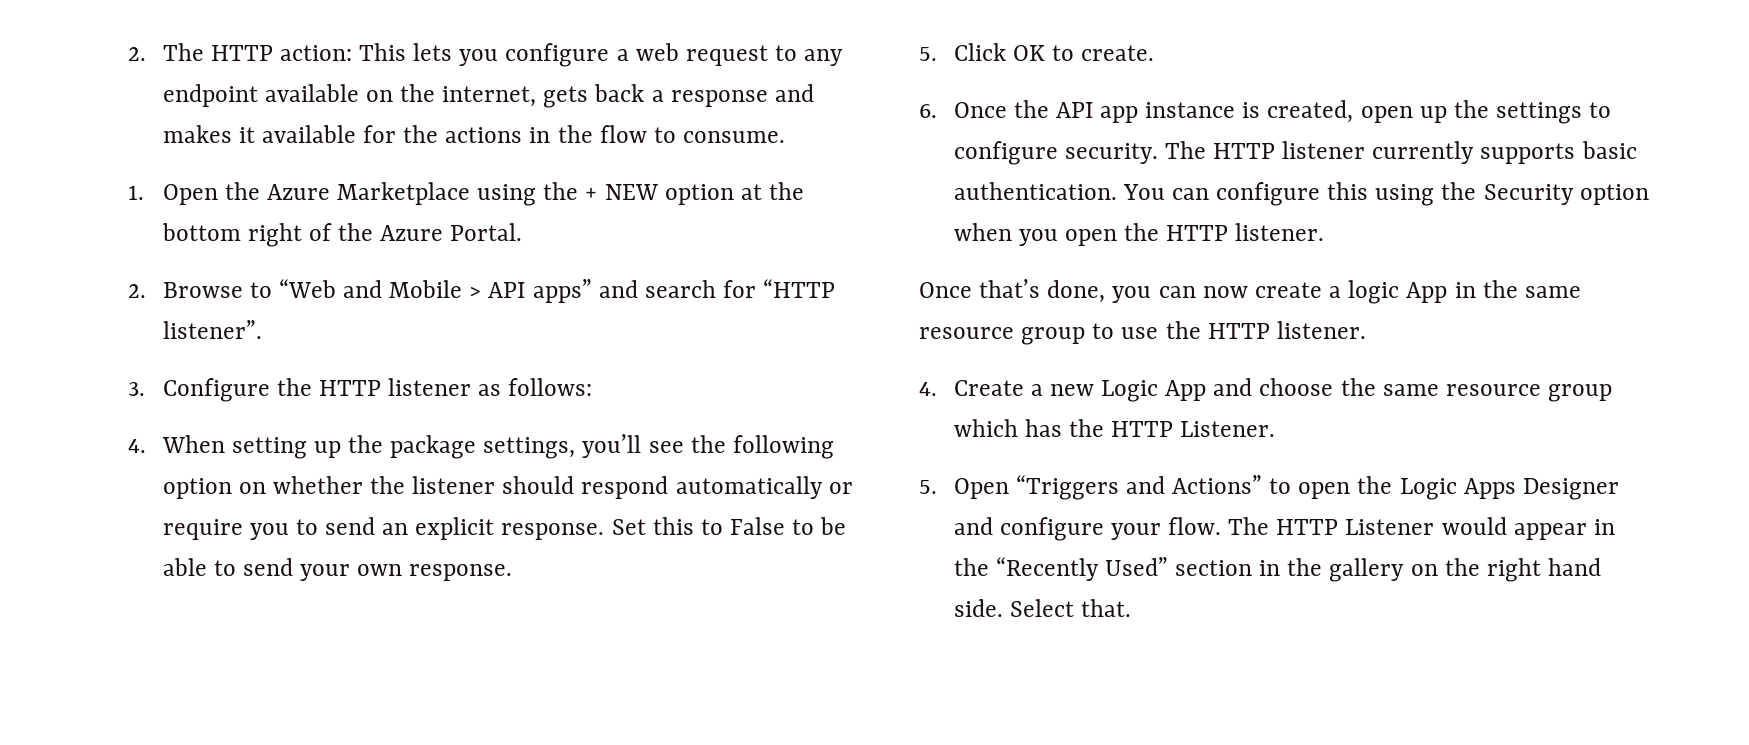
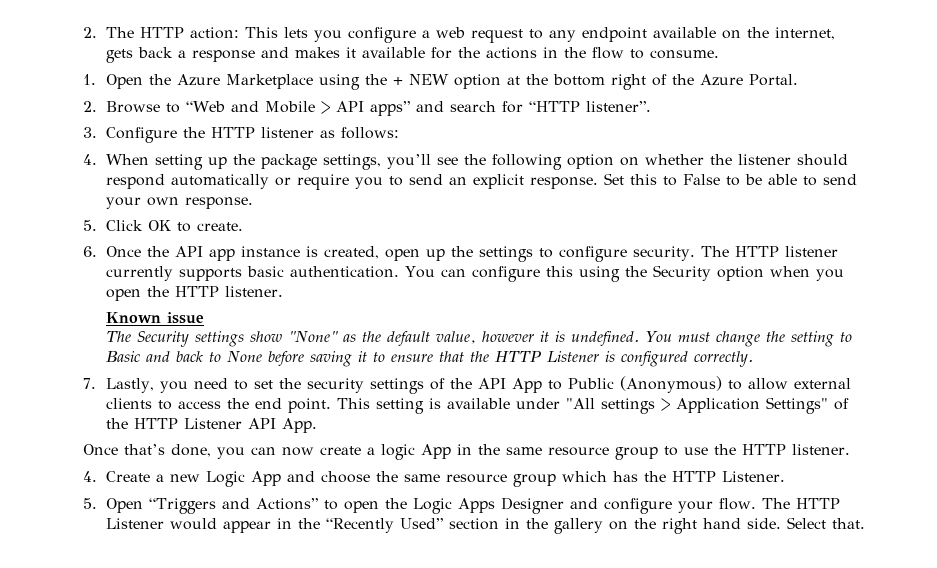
+ Known issue
+ The Security settings show "None" as the default value, however it is undefined. You must change the setting to Basic and back to None before saving it to ensure that the HTTP Listener is configured correctly.
+ 7. Lastly, you need to set the security settings of the API App to Public (Anonymous) to allow external clients to access the end point. This setting is available under "All settings > Application Settings" of the HTTP Listener API App.

